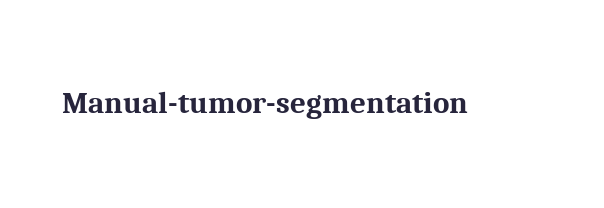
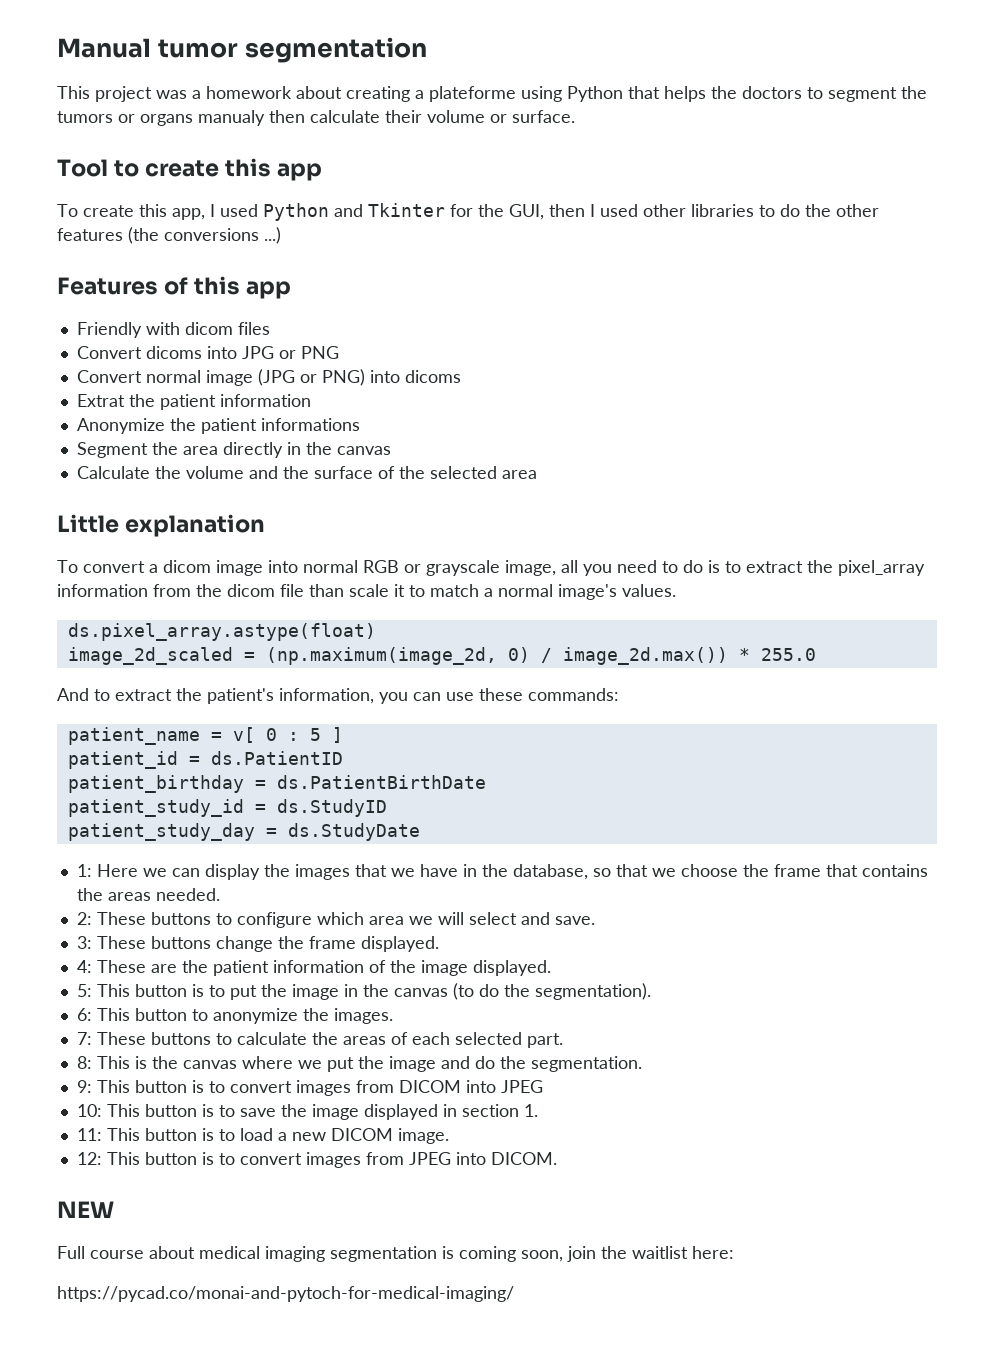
- Manual-tumor-segmentation
+ Manual tumor segmentation
+ This project was a homework about creating a plateforme using Python that helps the doctors to segment the tumors or organs manualy then calculate their volume or surface.
+ Tool to create this app
+ To create this app, I used Python and Tkinter for the GUI, then I used other libraries to do the other features (the conversions ...)
+ Features of this app
+ Friendly with dicom files
+ Convert dicoms into JPG or PNG
+ Convert normal image (JPG or PNG) into dicoms
+ Extrat the patient information
+ Anonymize the patient informations
+ Segment the area directly in the canvas
+ Calculate the volume and the surface of the selected area
+ Little explanation
+ To convert a dicom image into normal RGB or grayscale image, all you need to do is to extract the pixel_array information from the dicom file than scale it to match a normal image's values.
+ ds.pixel_array.astype(float)
+ image_2d_scaled = (np.maximum(image_2d, 0) / image_2d.max()) * 255.0
+ And to extract the patient's information, you can use these commands:
+ patient_name = v[ 0 : 5 ]
+ patient_id = ds.PatientID
+ patient_birthday = ds.PatientBirthDate
+ patient_study_id = ds.StudyID
+ patient_study_day = ds.StudyDate
+ 1: Here we can display the images that we have in the database, so that we choose the frame that contains the areas needed.
+ 2: These buttons to configure which area we will select and save.
+ 3: These buttons change the frame displayed.
+ 4: These are the patient information of the image displayed.
+ 5: This button is to put the image in the canvas (to do the segmentation).
+ 6: This button to anonymize the images.
+ 7: These buttons to calculate the areas of each selected part.
+ 8: This is the canvas where we put the image and do the segmentation.
+ 9: This button is to convert images from DICOM into JPEG
+ 10: This button is to save the image displayed in section 1.
+ 11: This button is to load a new DICOM image.
+ 12: This button is to convert images from JPEG into DICOM.
+ NEW
+ Full course about medical imaging segmentation is coming soon, join the waitlist here:
+ https://pycad.co/monai-and-pytoch-for-medical-imaging/

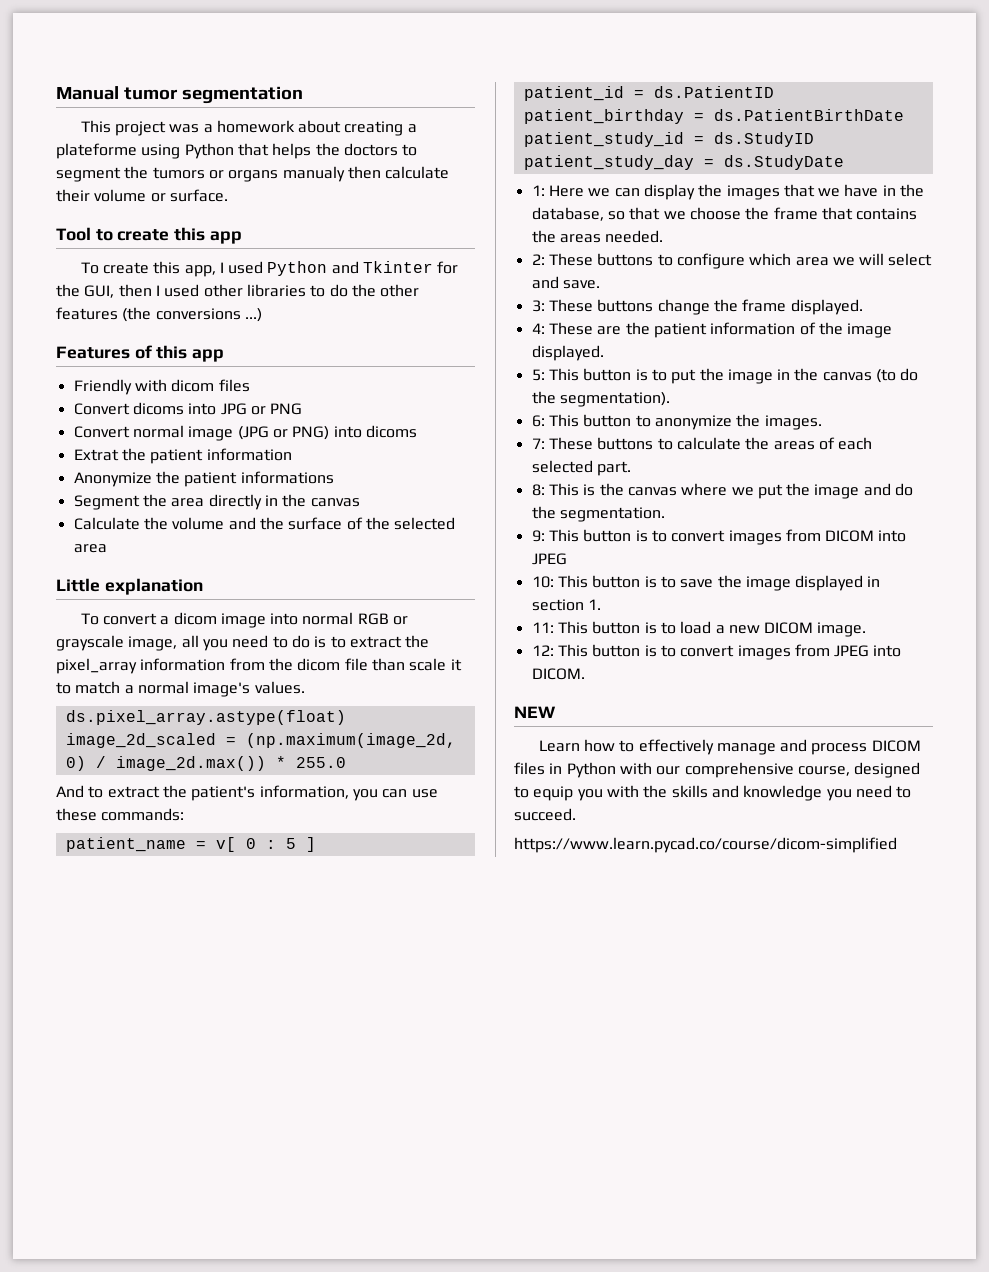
- Full course about medical imaging segmentation is coming soon, join the waitlist here:
- https://pycad.co/monai-and-pytoch-for-medical-imaging/
+ Learn how to effectively manage and process DICOM files in Python with our comprehensive course, designed to equip you with the skills and knowledge you need to succeed.
+ https://www.learn.pycad.co/course/dicom-simplified

